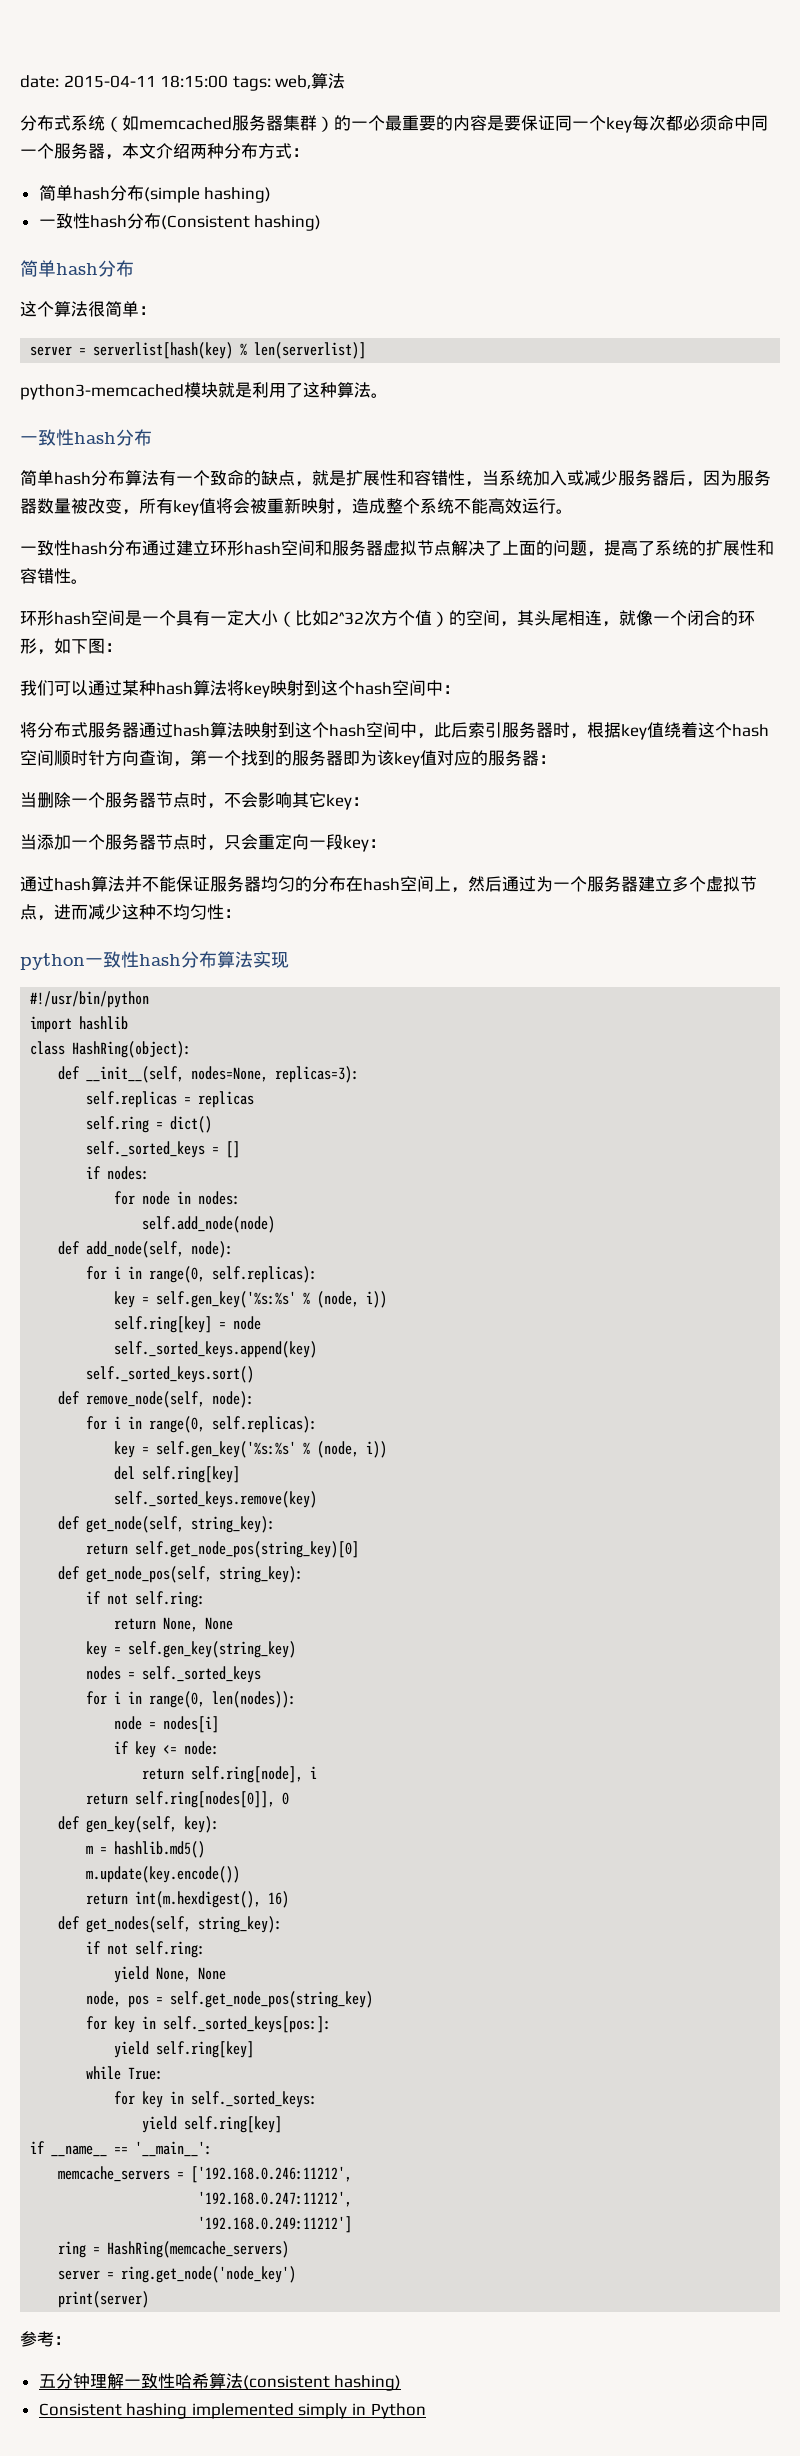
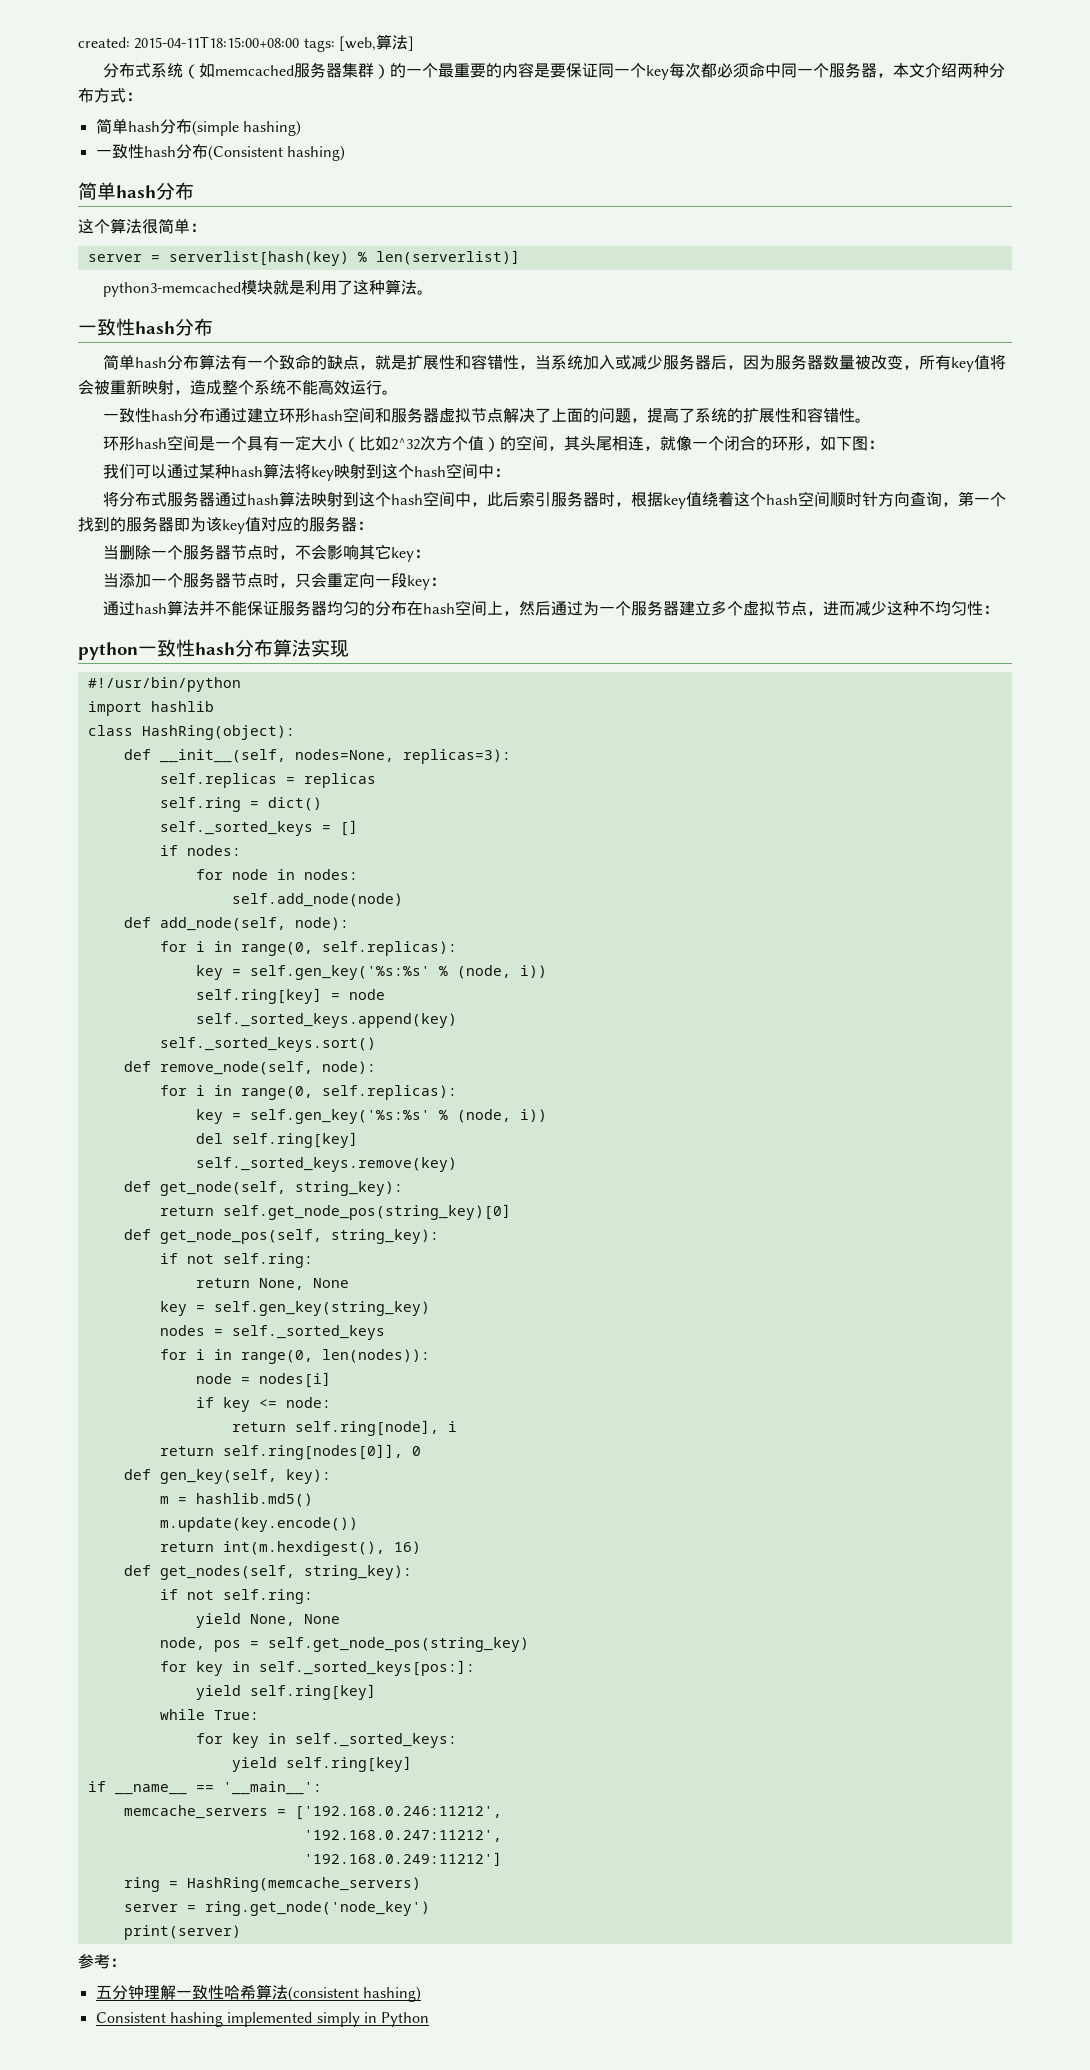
- date: 2015-04-11 18:15:00 tags: web,算法
+ created: 2015-04-11T18:15:00+08:00 tags: [web,算法]

